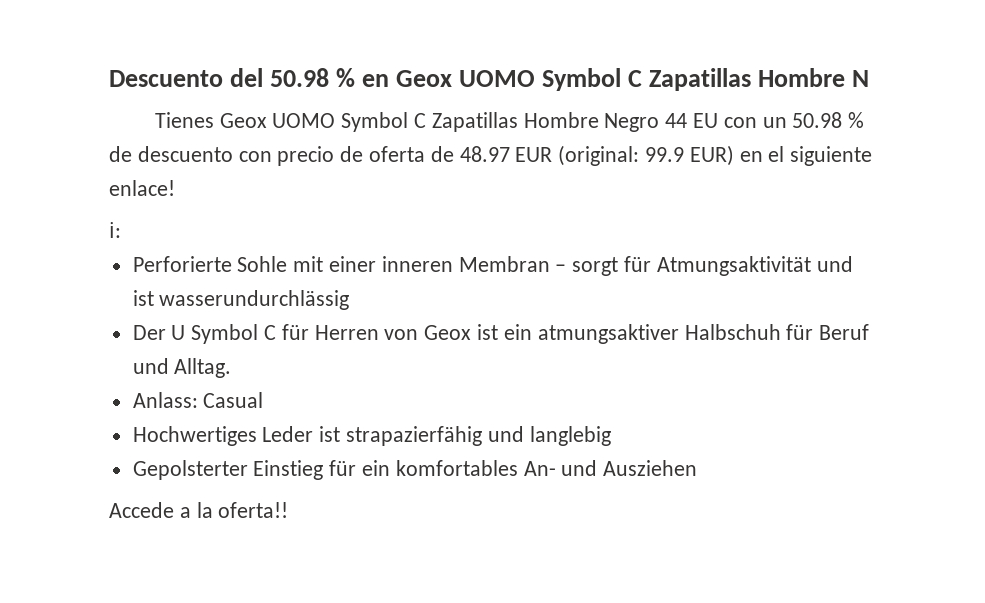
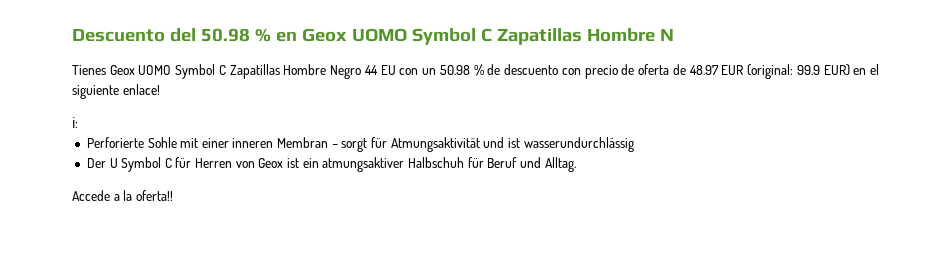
- Anlass: Casual
- Hochwertiges Leder ist strapazierfähig und langlebig
- Gepolsterter Einstieg für ein komfortables An- und Ausziehen

